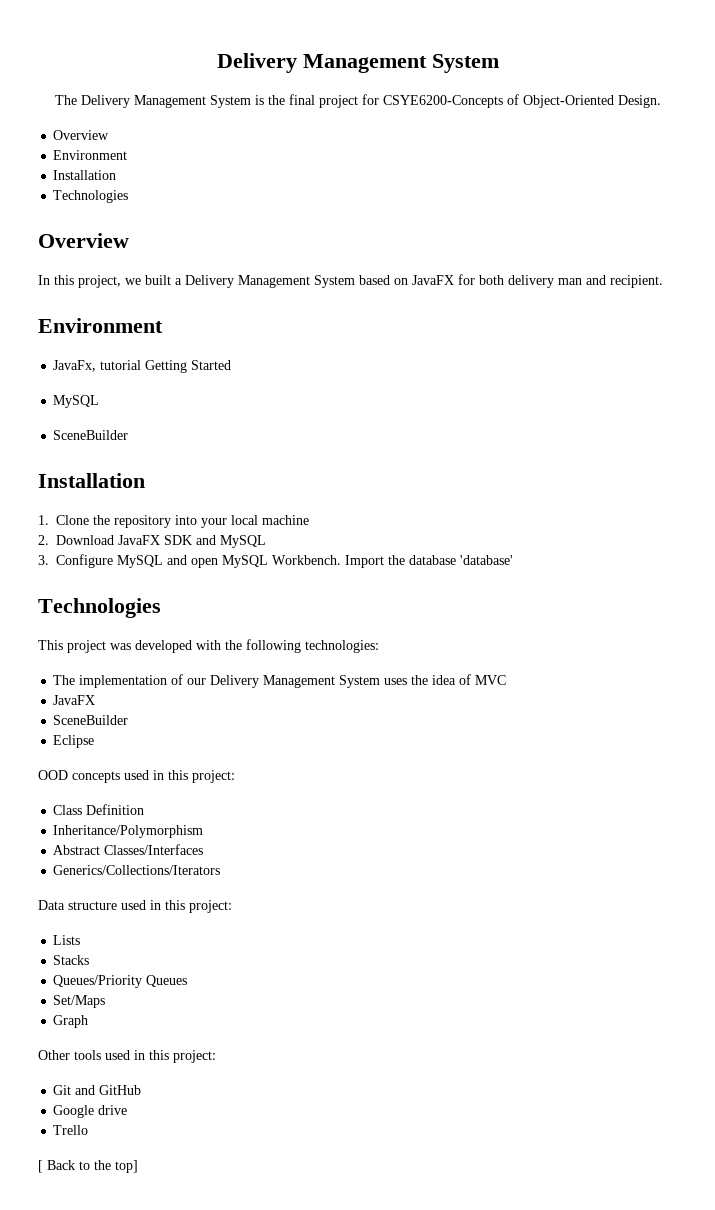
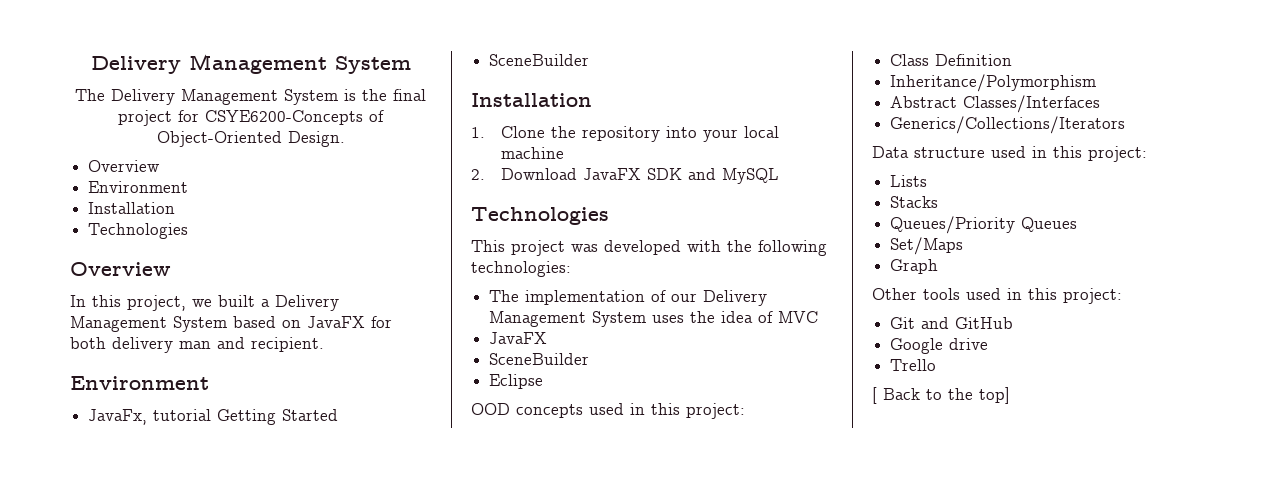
  JavaFx, tutorial Getting Started
- MySQL
- 3. Configure MySQL and open MySQL Workbench. Import the database 'database'

